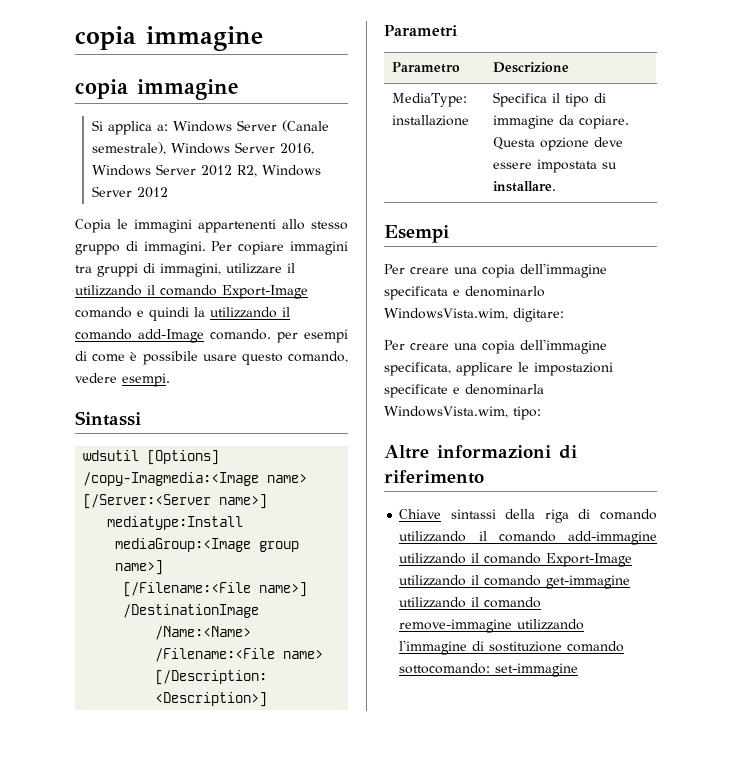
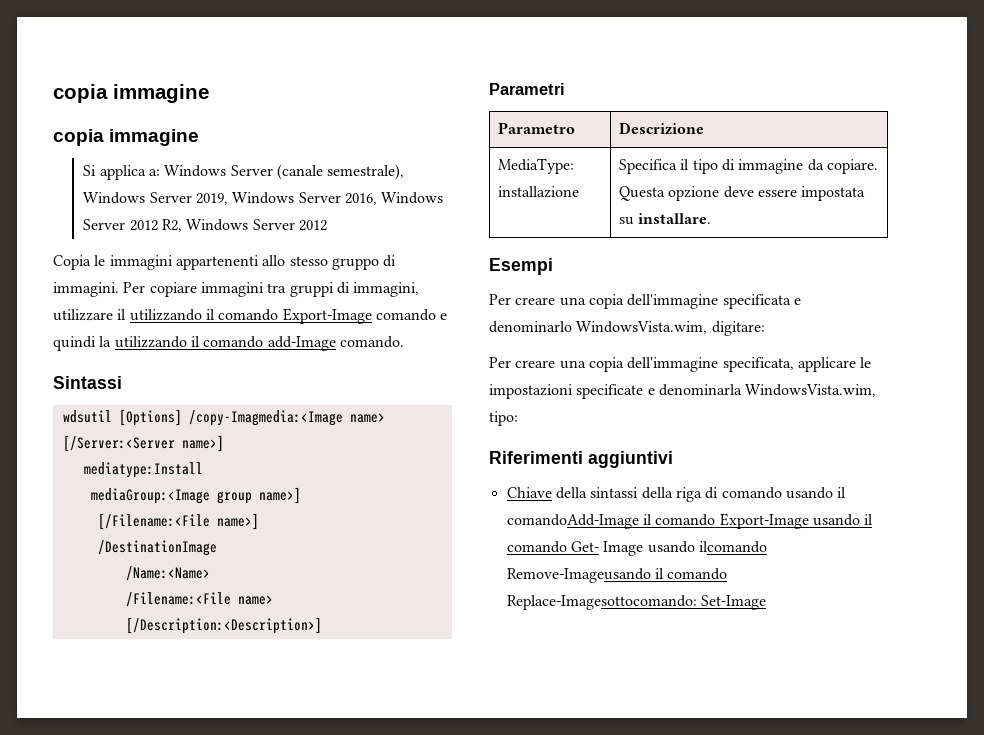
- Si applica a: Windows Server (Canale semestrale), Windows Server 2016, Windows Server 2012 R2, Windows Server 2012
+ Si applica a: Windows Server (canale semestrale), Windows Server 2019, Windows Server 2016, Windows Server 2012 R2, Windows Server 2012
- Per copiare immagini tra gruppi di immagini, utilizzare il utilizzando il comando Export-Image comando e quindi la utilizzando il comando add-Image comando. per esempi di come è possibile usare questo comando, vedere esempi.
+ Per copiare immagini tra gruppi di immagini, utilizzare il utilizzando il comando Export-Image comando e quindi la utilizzando il comando add-Image comando.
- Altre informazioni di riferimento
+ Riferimenti aggiuntivi
- Chiave sintassi della riga di comando utilizzando il comando add-immagine utilizzando il comando Export-Image utilizzando il comando get-immagine utilizzando il comando remove-immagine utilizzando l'immagine di sostituzione comando sottocomando: set-immagine
+ Chiave della sintassi della riga di comando usando il comandoAdd-Image il comando Export-Image usando il comando Get- Image usando ilcomando Remove-Imageusando il comando Replace-Imagesottocomando: Set-Image

